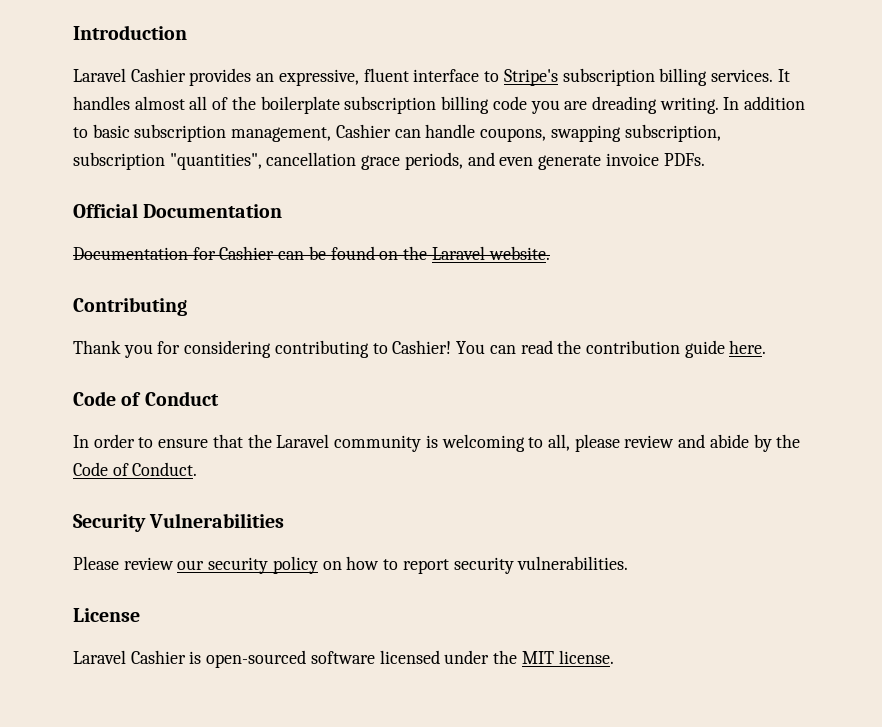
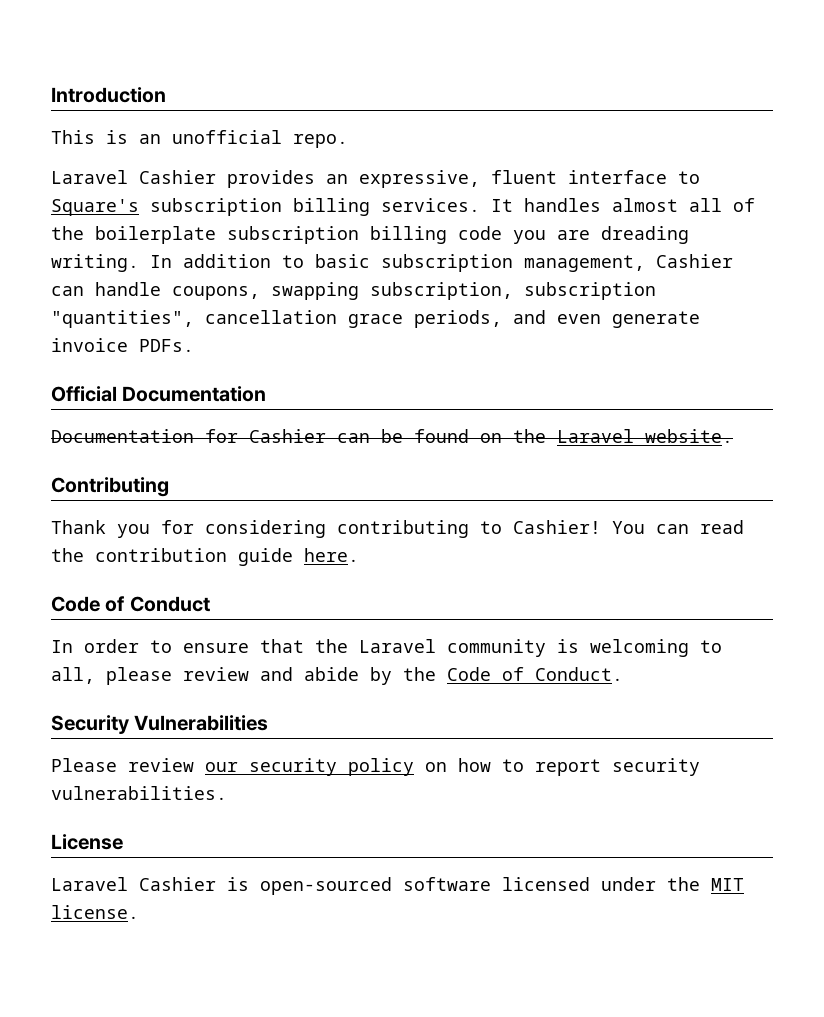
+ This is an unofficial repo.
- Laravel Cashier provides an expressive, fluent interface to Stripe's subscription billing services.
+ Laravel Cashier provides an expressive, fluent interface to Square's subscription billing services.

